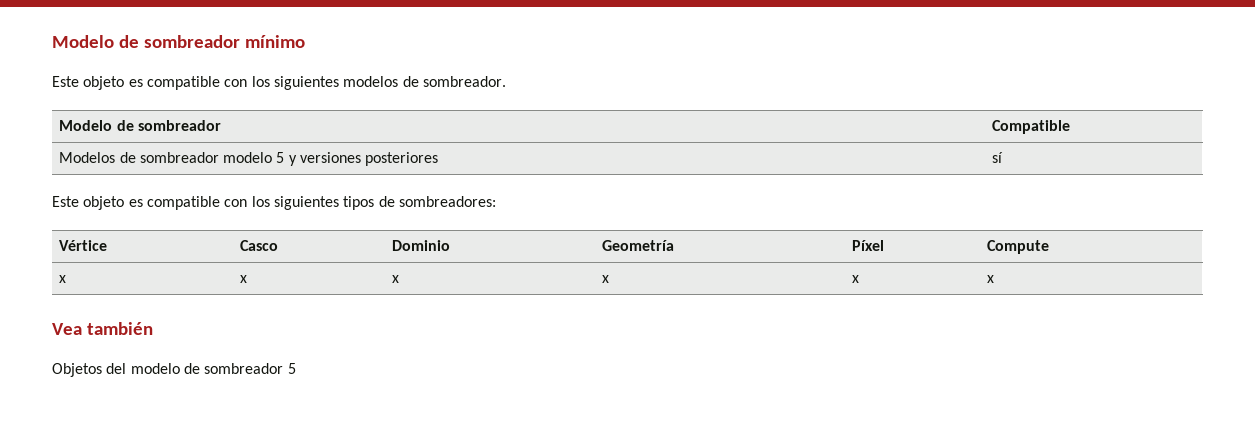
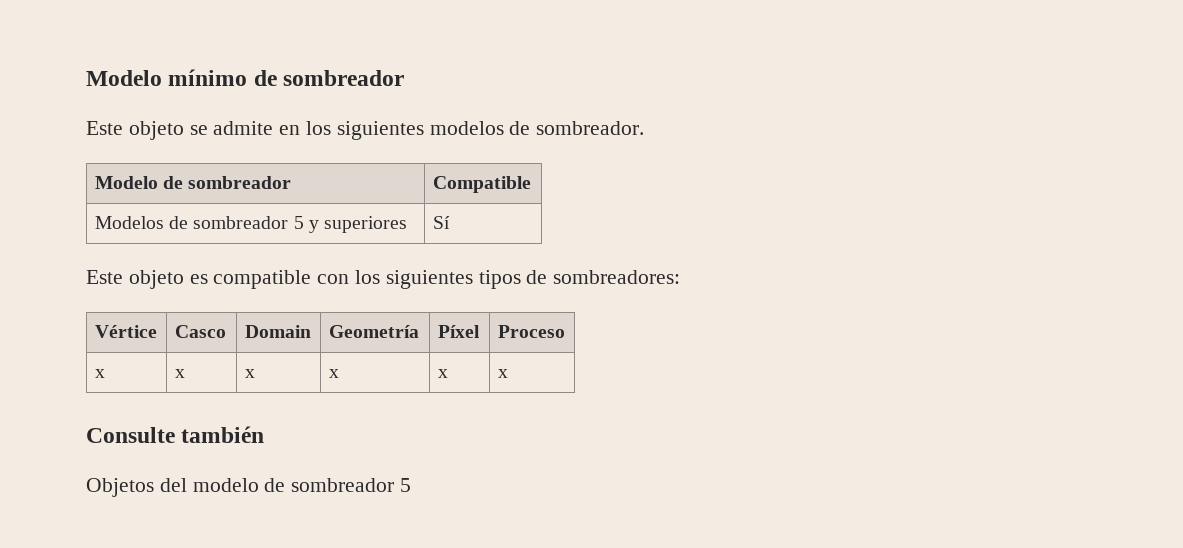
- Modelo de sombreador mínimo
- Este objeto es compatible con los siguientes modelos de sombreador.
+ Modelo mínimo de sombreador
+ Este objeto se admite en los siguientes modelos de sombreador.
- Modelos de sombreador modelo 5 y versiones posteriores | sí
+ Modelos de sombreador 5 y superiores | Sí
- Vértice | Casco | Dominio | Geometría | Píxel | Compute
+ Vértice | Casco | Domain | Geometría | Píxel | Proceso
- Vea también
+ Consulte también

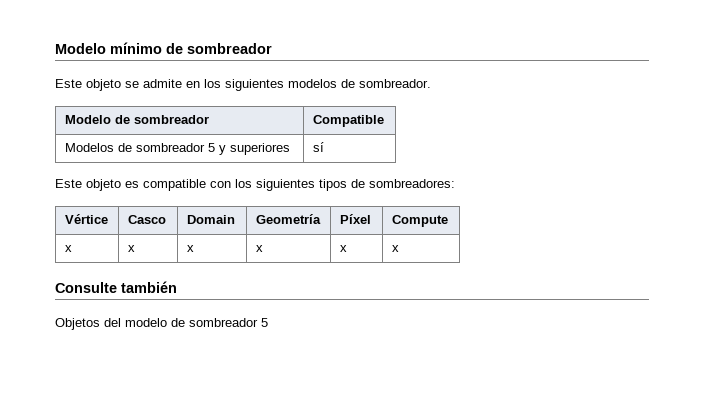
- Modelos de sombreador 5 y superiores | Sí
+ Modelos de sombreador 5 y superiores | sí
- Vértice | Casco | Domain | Geometría | Píxel | Proceso
+ Vértice | Casco | Domain | Geometría | Píxel | Compute

